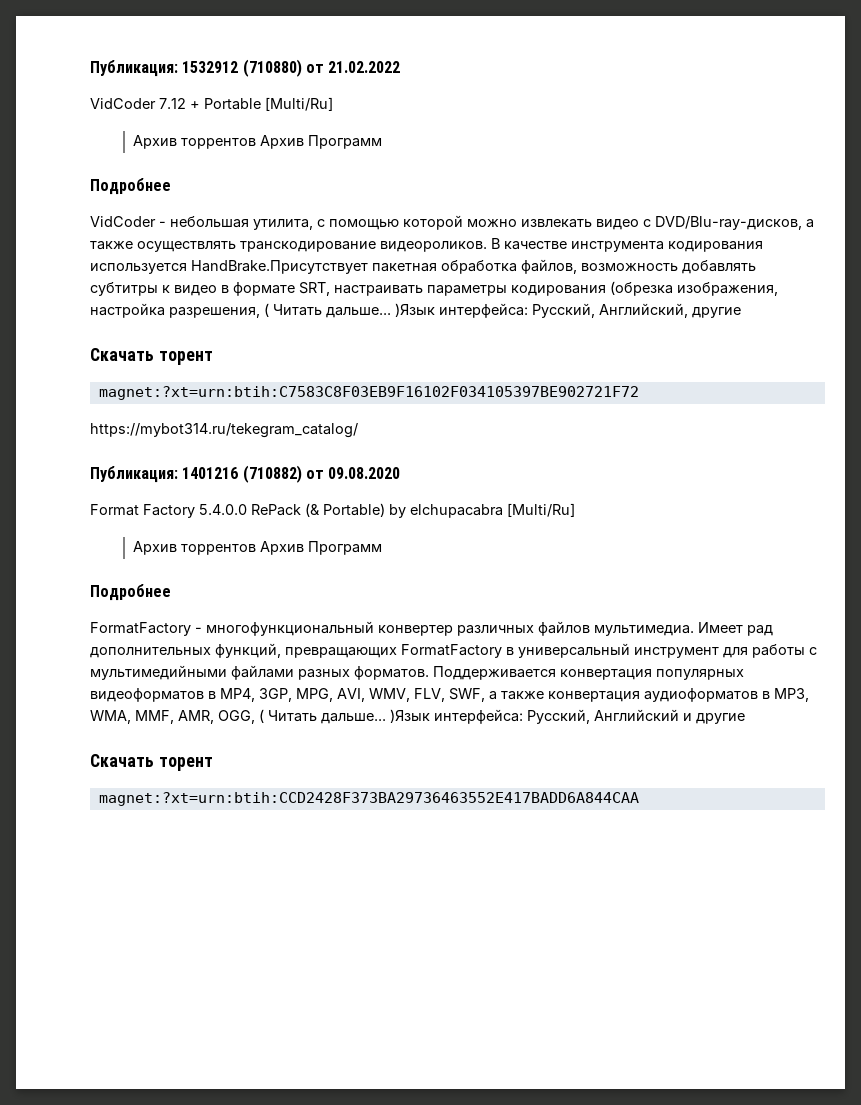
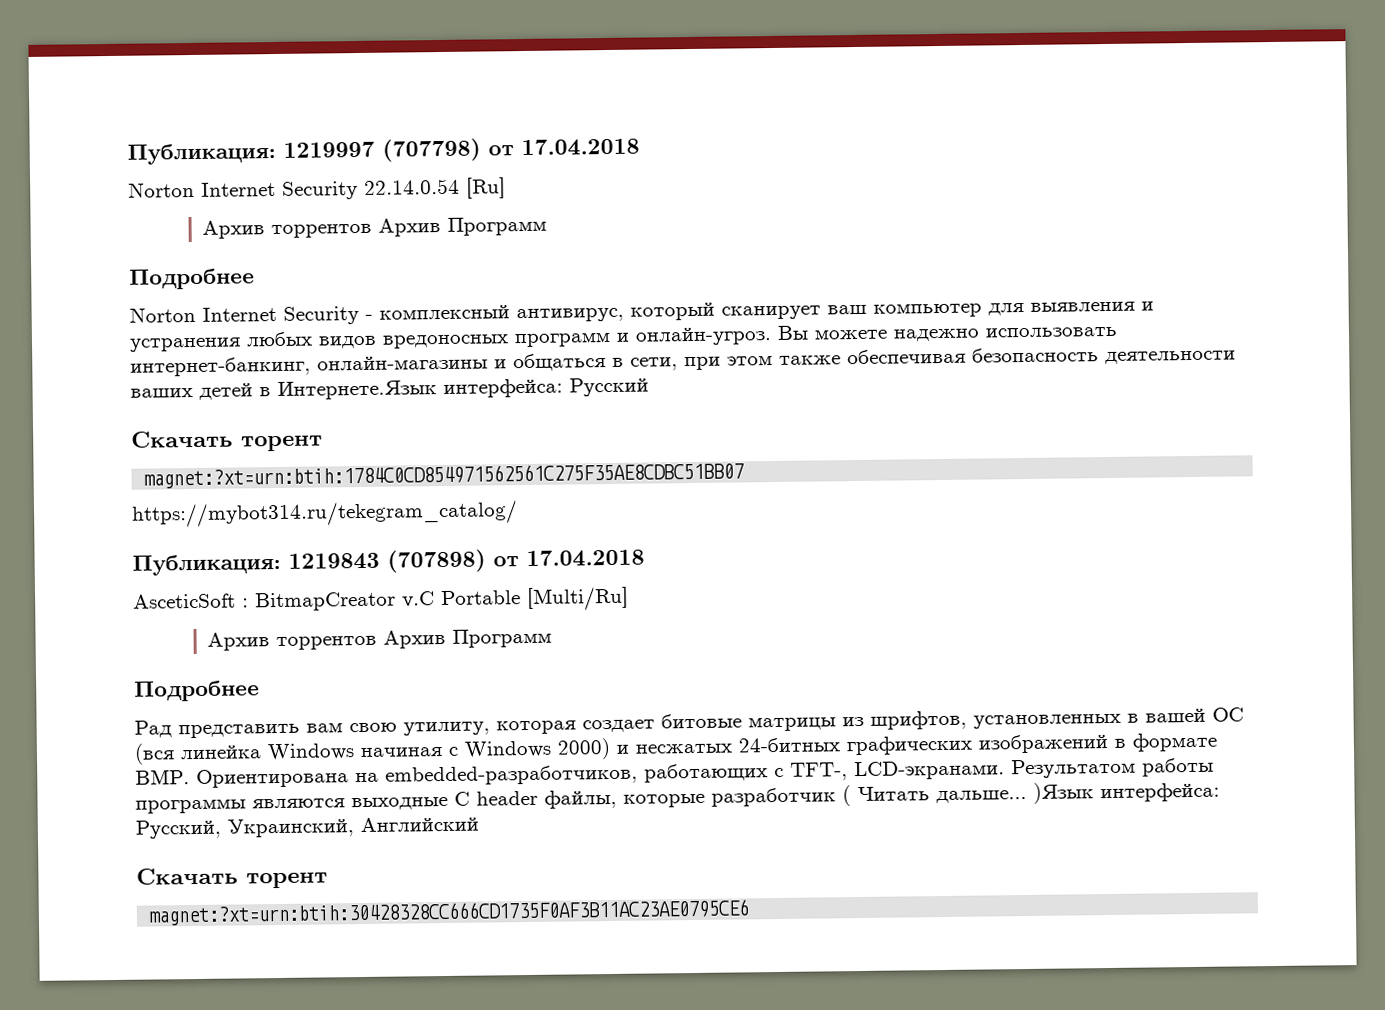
- Публикация: 1532912 (710880) от 21.02.2022
- VidCoder 7.12 + Portable [Multi/Ru]
+ Публикация: 1219997 (707798) от 17.04.2018
+ Norton Internet Security 22.14.0.54 [Ru]
+ Архив торрентов Архив Программ
+ Подробнее
+ Norton Internet Security - комплексный антивирус, который сканирует ваш компьютер для выявления и устранения любых видов вредоносных программ и онлайн-угроз. Вы можете надежно использовать интернет-банкинг, онлайн-магазины и общаться в сети, при этом также обеспечивая безопасность деятельности ваших детей в Интернете.Язык интерфейса: Русский
+ Скачать торент
+ magnet:?xt=urn:btih:1784C0CD854971562561C275F35AE8CDBC51BB07
+ https://mybot314.ru/tekegram_catalog/
+ Публикация: 1219843 (707898) от 17.04.2018
+ AsceticSoft : BitmapCreator v.C Portable [Multi/Ru]
- VidCoder - небольшая утилита, с помощью которой можно извлекать видео с DVD/Blu-ray-дисков, а также осуществлять транскодирование видеороликов. В качестве инструмента кодирования используется HandBrake.Присутствует пакетная обработка файлов, возможность добавлять субтитры к видео в формате SRT, настраивать параметры кодирования (обрезка изображения, настройка разрешения, ( Читать дальше... )Язык интерфейса: Русский, Английский, другие
+ Рад представить вам свою утилиту, которая создает битовые матрицы из шрифтов, установленных в вашей ОС (вся линейка Windows начиная с Windows 2000) и несжатых 24-битных графических изображений в формате BMP. Ориентирована на embedded-разработчиков, работающих с TFT-, LCD-экранами. Результатом работы программы являются выходные C header файлы, которые разработчик ( Читать дальше... )Язык интерфейса: Русский, Украинский, Английский
  Скачать торент
- magnet:?xt=urn:btih:C7583C8F03EB9F16102F034105397BE902721F72
- https://mybot314.ru/tekegram_catalog/
- Публикация: 1401216 (710882) от 09.08.2020
- Format Factory 5.4.0.0 RePack (& Portable) by elchupacabra [Multi/Ru]
- Архив торрентов Архив Программ
- Подробнее
- FormatFactory - многофункциональный конвертер различных файлов мультимедиа. Имеет рад дополнительных функций, превращающих FormatFactory в универсальный инструмент для работы с мультимедийными файлами разных форматов. Поддерживается конвертация популярных видеоформатов в MP4, 3GP, MPG, AVI, WMV, FLV, SWF, а также конвертация аудиоформатов в MP3, WMA, MMF, AMR, OGG, ( Читать дальше... )Язык интерфейса: Русский, Английский и другие
- Скачать торент
- magnet:?xt=urn:btih:CCD2428F373BA29736463552E417BADD6A844CAA
+ magnet:?xt=urn:btih:30428328CC666CD1735F0AF3B11AC23AE0795CE6

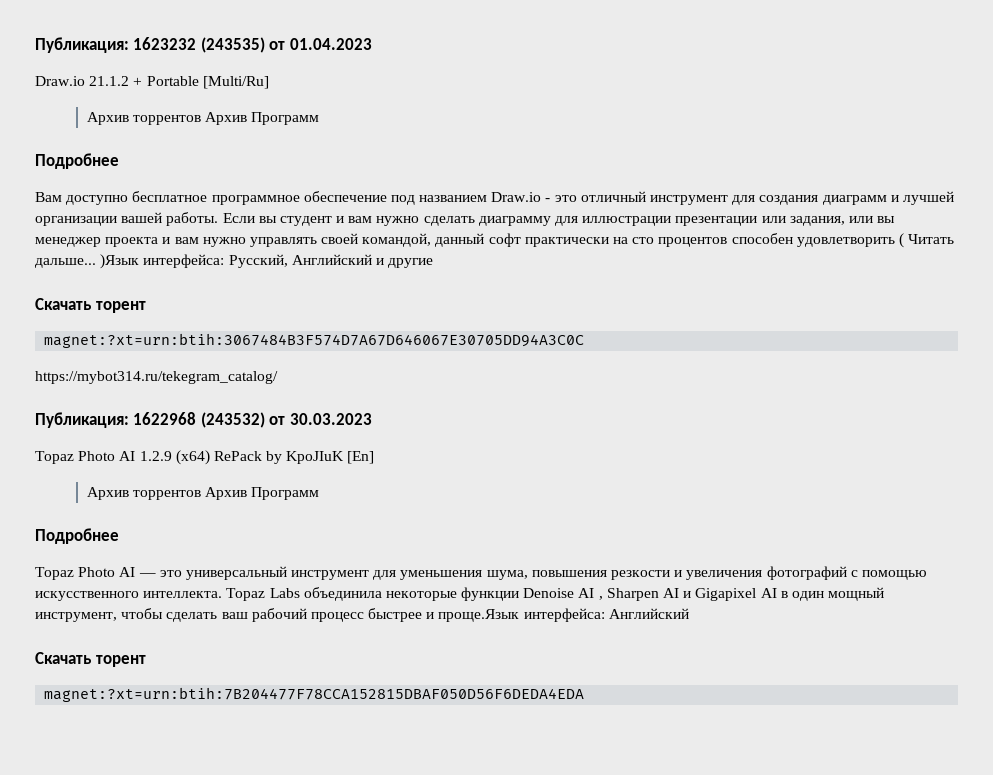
- Публикация: 1219997 (707798) от 17.04.2018
- Norton Internet Security 22.14.0.54 [Ru]
- Архив торрентов Архив Программ
- Подробнее
- Norton Internet Security - комплексный антивирус, который сканирует ваш компьютер для выявления и устранения любых видов вредоносных программ и онлайн-угроз. Вы можете надежно использовать интернет-банкинг, онлайн-магазины и общаться в сети, при этом также обеспечивая безопасность деятельности ваших детей в Интернете.Язык интерфейса: Русский
- Скачать торент
- magnet:?xt=urn:btih:1784C0CD854971562561C275F35AE8CDBC51BB07
- https://mybot314.ru/tekegram_catalog/
- Публикация: 1219843 (707898) от 17.04.2018
- AsceticSoft : BitmapCreator v.C Portable [Multi/Ru]
+ Публикация: 1623232 (243535) от 01.04.2023
+ Draw.io 21.1.2 + Portable [Multi/Ru]
- Рад представить вам свою утилиту, которая создает битовые матрицы из шрифтов, установленных в вашей ОС (вся линейка Windows начиная с Windows 2000) и несжатых 24-битных графических изображений в формате BMP. Ориентирована на embedded-разработчиков, работающих с TFT-, LCD-экранами. Результатом работы программы являются выходные C header файлы, которые разработчик ( Читать дальше... )Язык интерфейса: Русский, Украинский, Английский
+ Вам доступно бесплатное программное обеспечение под названием Draw.io - это отличный инструмент для создания диаграмм и лучшей организации вашей работы. Если вы студент и вам нужно сделать диаграмму для иллюстрации презентации или задания, или вы менеджер проекта и вам нужно управлять своей командой, данный софт практически на сто процентов способен удовлетворить ( Читать дальше... )Язык интерфейса: Русский, Английский и другие
+ Скачать торент
+ magnet:?xt=urn:btih:3067484B3F574D7A67D646067E30705DD94A3C0C
+ https://mybot314.ru/tekegram_catalog/
+ Публикация: 1622968 (243532) от 30.03.2023
+ Topaz Photo AI 1.2.9 (x64) RePack by KpoJIuK [En]
+ Архив торрентов Архив Программ
+ Подробнее
+ Topaz Photo AI — это универсальный инструмент для уменьшения шума, повышения резкости и увеличения фотографий с помощью искусственного интеллекта. Topaz Labs объединила некоторые функции Denoise AI , Sharpen AI и Gigapixel AI в один мощный инструмент, чтобы сделать ваш рабочий процесс быстрее и проще.Язык интерфейса: Английский
- magnet:?xt=urn:btih:30428328CC666CD1735F0AF3B11AC23AE0795CE6
+ magnet:?xt=urn:btih:7B204477F78CCA152815DBAF050D56F6DEDA4EDA

